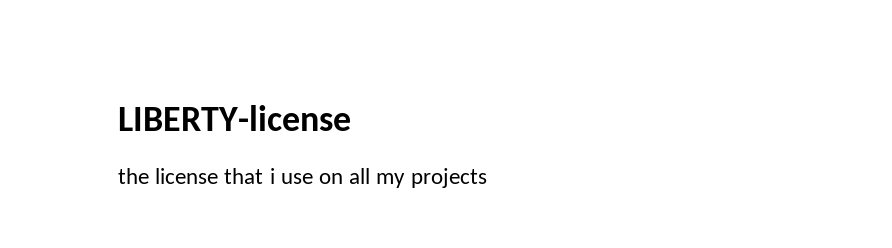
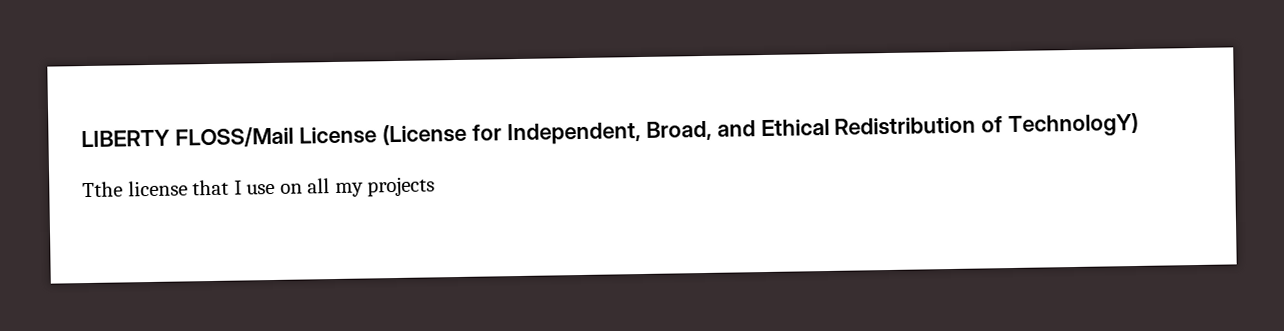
- LIBERTY-license
- the license that i use on all my projects
+ LIBERTY FLOSS/Mail License (License for Independent, Broad, and Ethical Redistribution of TechnologY)
+ Tthe license that I use on all my projects

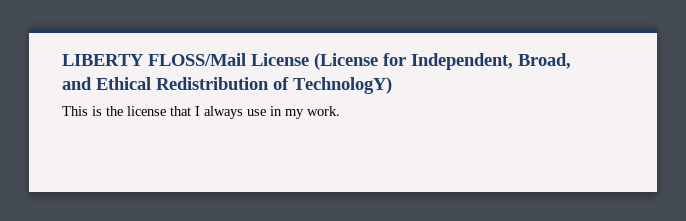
- Tthe license that I use on all my projects
+ This is the license that I always use in my work.

